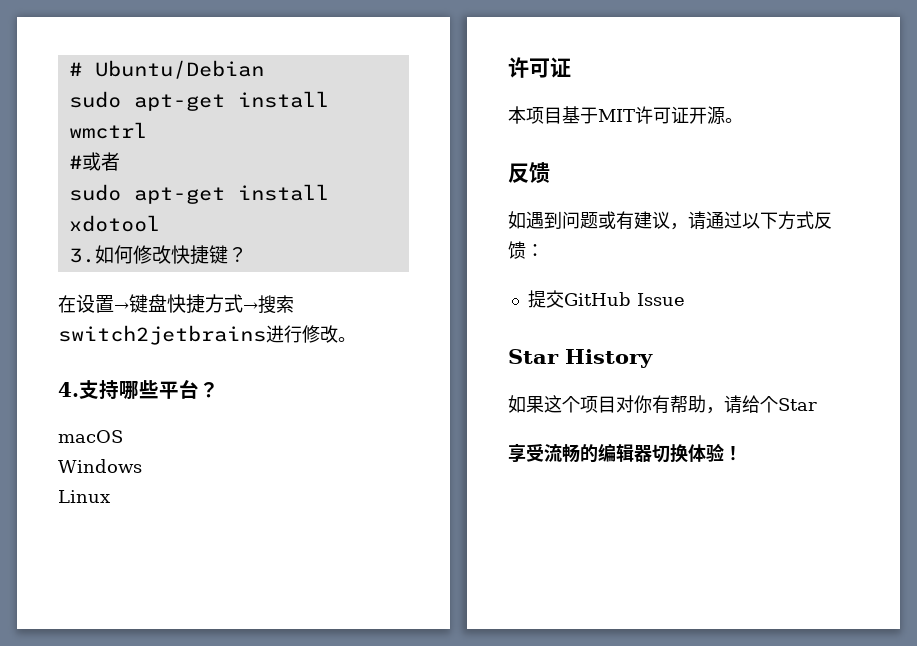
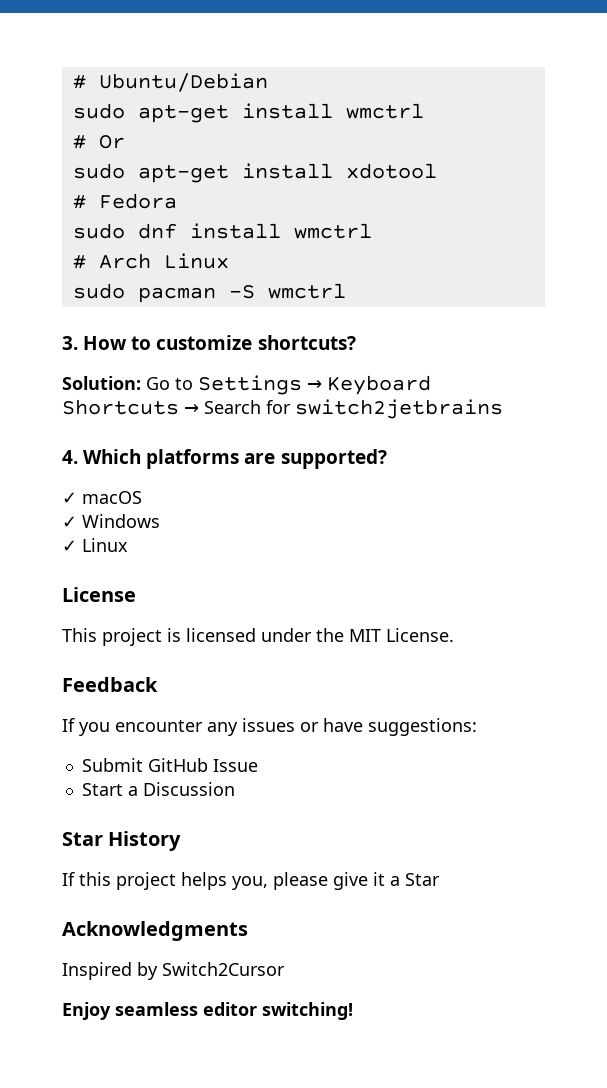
- #或者
+ # Or
- 3.如何修改快捷键？
- 在设置→键盘快捷方式→搜索switch2jetbrains进行修改。
+ # Fedora
+ sudo dnf install wmctrl
+ # Arch Linux
+ sudo pacman -S wmctrl
+ 3. How to customize shortcuts?
+ Solution: Go to Settings → Keyboard Shortcuts → Search for switch2jetbrains
- 4.支持哪些平台？
- macOS
+ 4. Which platforms are supported?
+ ✓ macOS
- Windows
+ ✓ Windows
- Linux
- 许可证
- 本项目基于MIT许可证开源。
- 反馈
- 如遇到问题或有建议，请通过以下方式反馈：
- 提交GitHub Issue
+ ✓ Linux
+ License
+ This project is licensed under the MIT License.
+ Feedback
+ If you encounter any issues or have suggestions:
+ Submit GitHub Issue
+ Start a Discussion
- 如果这个项目对你有帮助，请给个Star
- 享受流畅的编辑器切换体验！
+ If this project helps you, please give it a Star
+ Acknowledgments
+ Inspired by Switch2Cursor
+ Enjoy seamless editor switching!

